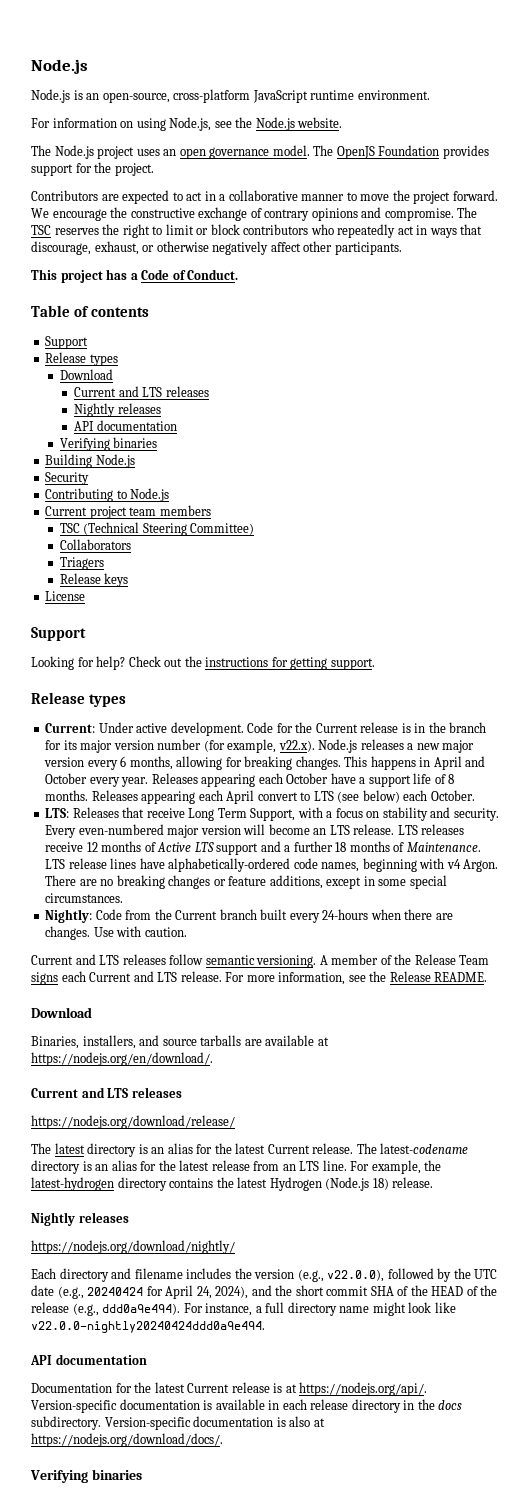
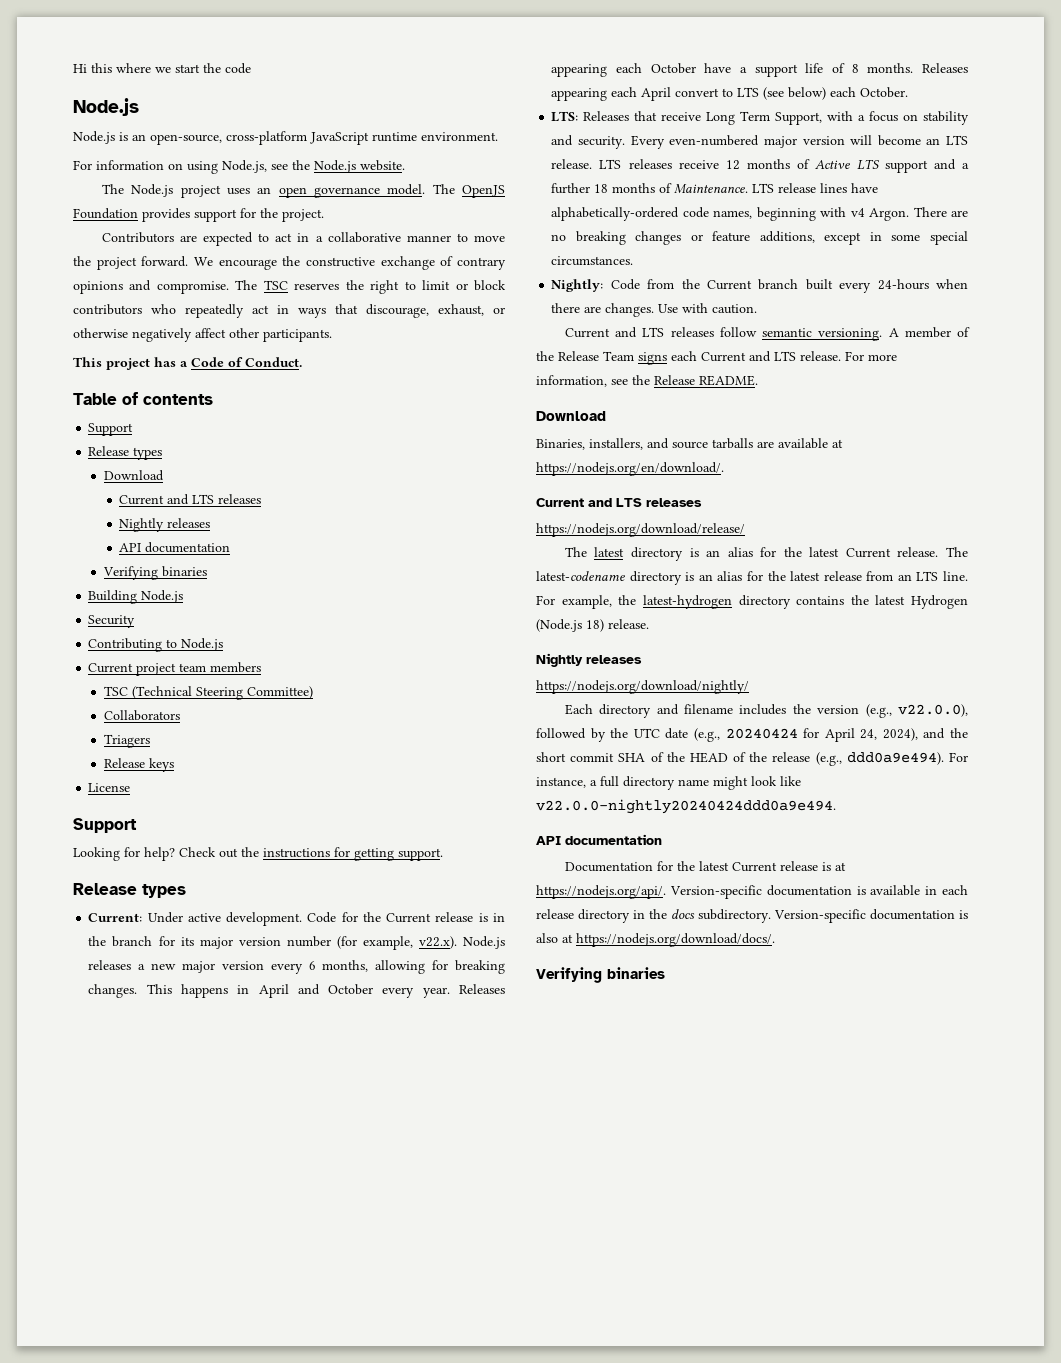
+ Hi this where we start the code

